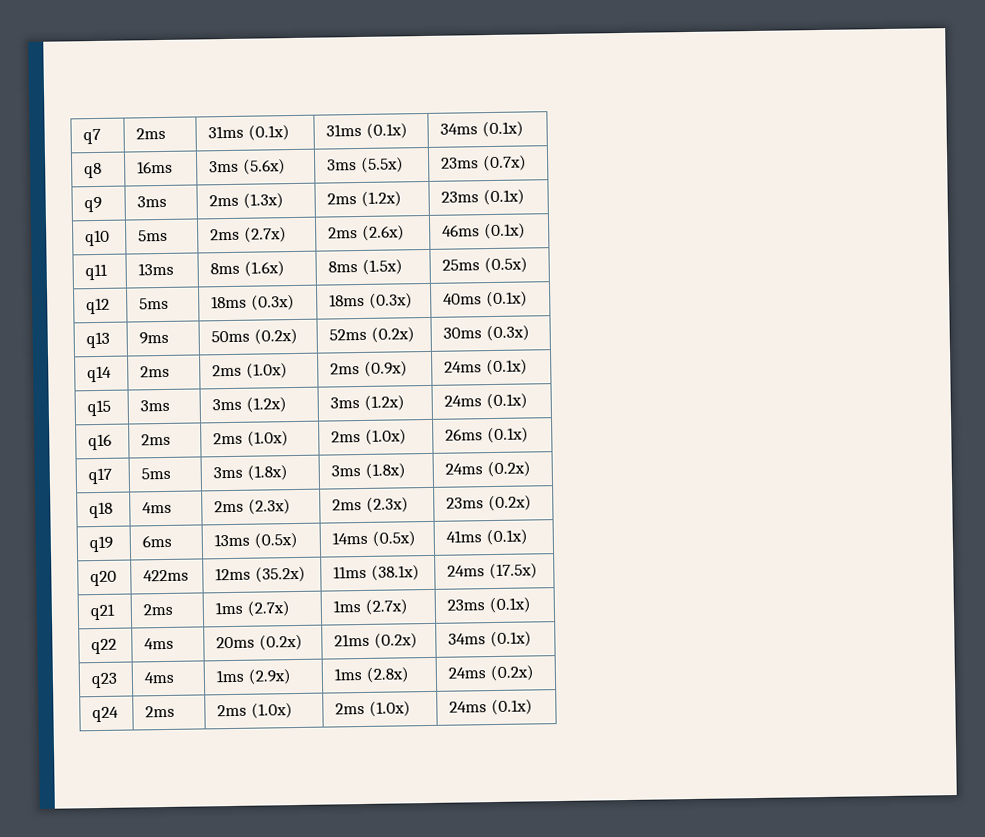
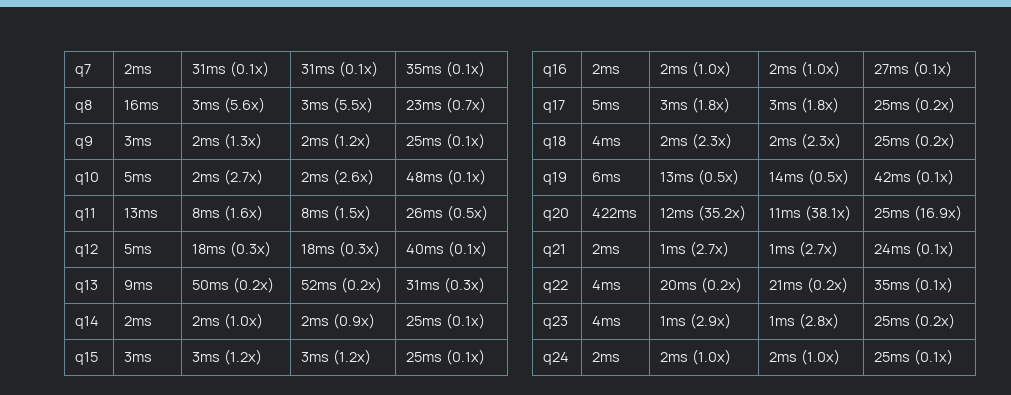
- q7 | 2ms | 31ms (0.1x) | 31ms (0.1x) | 34ms (0.1x)
+ q7 | 2ms | 31ms (0.1x) | 31ms (0.1x) | 35ms (0.1x)
- q9 | 3ms | 2ms (1.3x) | 2ms (1.2x) | 23ms (0.1x)
+ q9 | 3ms | 2ms (1.3x) | 2ms (1.2x) | 25ms (0.1x)
- q10 | 5ms | 2ms (2.7x) | 2ms (2.6x) | 46ms (0.1x)
+ q10 | 5ms | 2ms (2.7x) | 2ms (2.6x) | 48ms (0.1x)
- q11 | 13ms | 8ms (1.6x) | 8ms (1.5x) | 25ms (0.5x)
+ q11 | 13ms | 8ms (1.6x) | 8ms (1.5x) | 26ms (0.5x)
- q13 | 9ms | 50ms (0.2x) | 52ms (0.2x) | 30ms (0.3x)
+ q13 | 9ms | 50ms (0.2x) | 52ms (0.2x) | 31ms (0.3x)
- q14 | 2ms | 2ms (1.0x) | 2ms (0.9x) | 24ms (0.1x)
+ q14 | 2ms | 2ms (1.0x) | 2ms (0.9x) | 25ms (0.1x)
- q15 | 3ms | 3ms (1.2x) | 3ms (1.2x) | 24ms (0.1x)
+ q15 | 3ms | 3ms (1.2x) | 3ms (1.2x) | 25ms (0.1x)
- q16 | 2ms | 2ms (1.0x) | 2ms (1.0x) | 26ms (0.1x)
+ q16 | 2ms | 2ms (1.0x) | 2ms (1.0x) | 27ms (0.1x)
- q17 | 5ms | 3ms (1.8x) | 3ms (1.8x) | 24ms (0.2x)
+ q17 | 5ms | 3ms (1.8x) | 3ms (1.8x) | 25ms (0.2x)
- q18 | 4ms | 2ms (2.3x) | 2ms (2.3x) | 23ms (0.2x)
+ q18 | 4ms | 2ms (2.3x) | 2ms (2.3x) | 25ms (0.2x)
- q19 | 6ms | 13ms (0.5x) | 14ms (0.5x) | 41ms (0.1x)
+ q19 | 6ms | 13ms (0.5x) | 14ms (0.5x) | 42ms (0.1x)
- q20 | 422ms | 12ms (35.2x) | 11ms (38.1x) | 24ms (17.5x)
+ q20 | 422ms | 12ms (35.2x) | 11ms (38.1x) | 25ms (16.9x)
- q21 | 2ms | 1ms (2.7x) | 1ms (2.7x) | 23ms (0.1x)
+ q21 | 2ms | 1ms (2.7x) | 1ms (2.7x) | 24ms (0.1x)
- q22 | 4ms | 20ms (0.2x) | 21ms (0.2x) | 34ms (0.1x)
+ q22 | 4ms | 20ms (0.2x) | 21ms (0.2x) | 35ms (0.1x)
- q23 | 4ms | 1ms (2.9x) | 1ms (2.8x) | 24ms (0.2x)
+ q23 | 4ms | 1ms (2.9x) | 1ms (2.8x) | 25ms (0.2x)
- q24 | 2ms | 2ms (1.0x) | 2ms (1.0x) | 24ms (0.1x)
+ q24 | 2ms | 2ms (1.0x) | 2ms (1.0x) | 25ms (0.1x)

